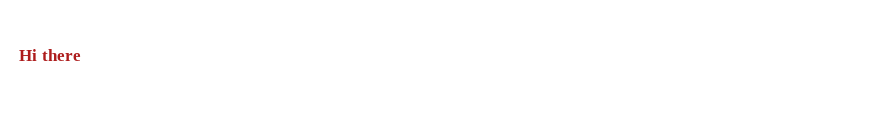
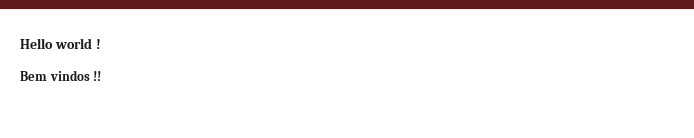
- Hi there
+ Hello world !
+ Bem vindos !!

